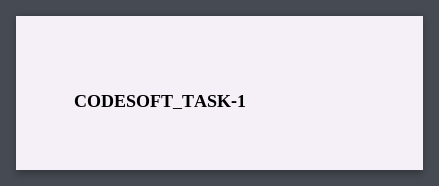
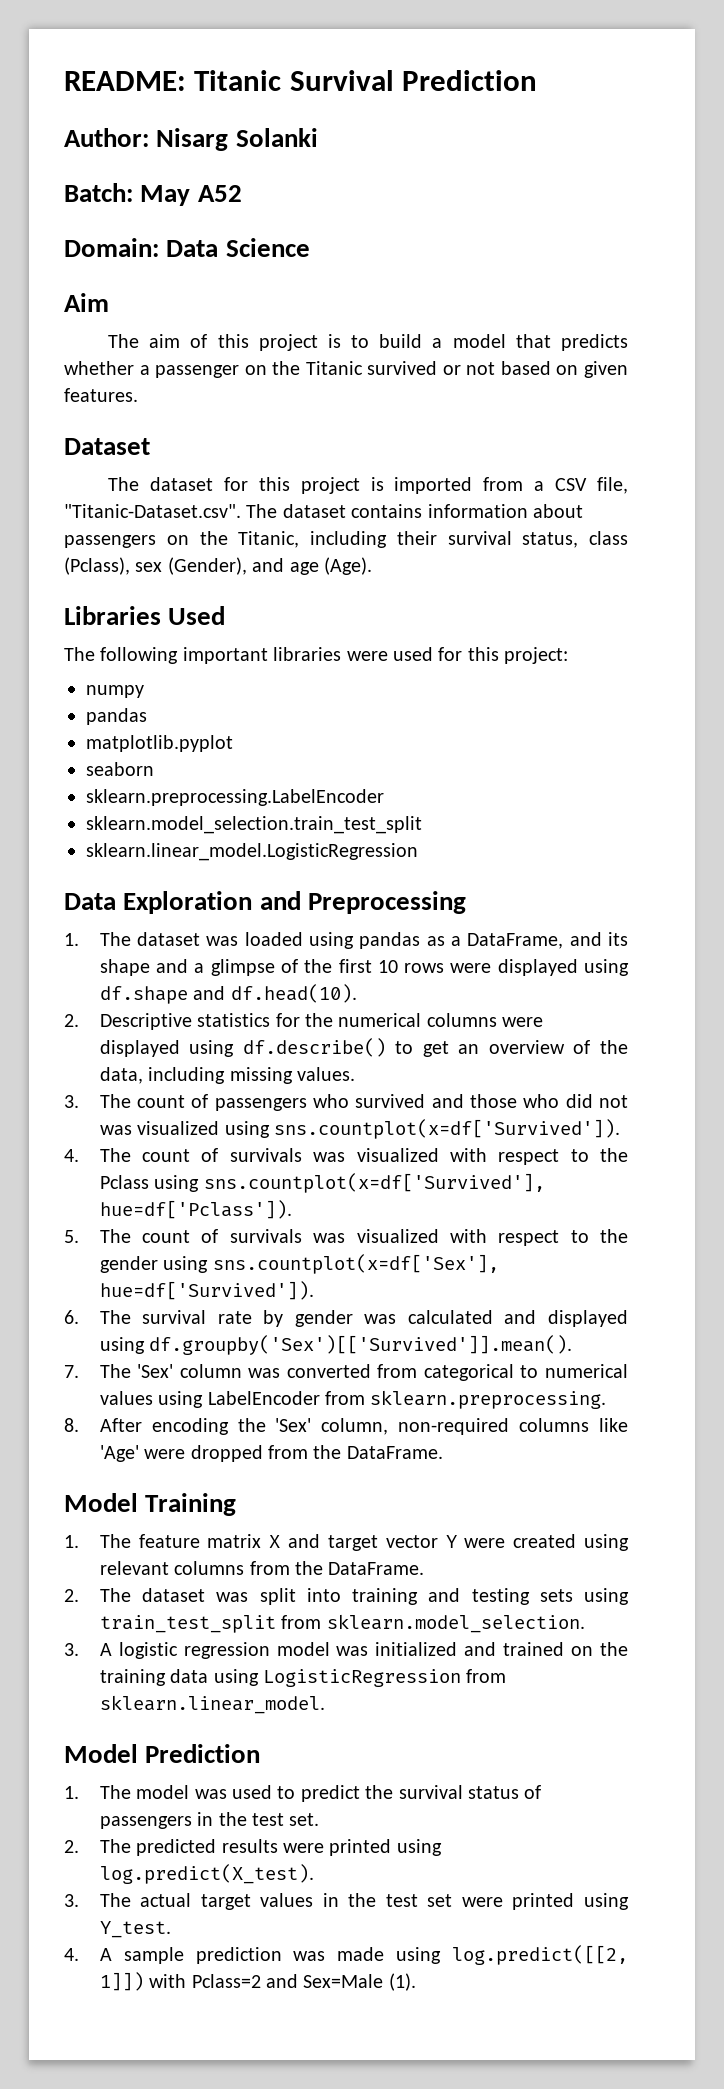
- CODESOFT_TASK-1
+ README: Titanic Survival Prediction
+ Author: Nisarg Solanki
+ Batch: May A52
+ Domain: Data Science
+ Aim
+ The aim of this project is to build a model that predicts whether a passenger on the Titanic survived or not based on given features.
+ Dataset
+ The dataset for this project is imported from a CSV file, "Titanic-Dataset.csv". The dataset contains information about passengers on the Titanic, including their survival status, class (Pclass), sex (Gender), and age (Age).
+ Libraries Used
+ The following important libraries were used for this project:
+ numpy
+ pandas
+ matplotlib.pyplot
+ seaborn
+ sklearn.preprocessing.LabelEncoder
+ sklearn.model_selection.train_test_split
+ sklearn.linear_model.LogisticRegression
+ Data Exploration and Preprocessing
+ 1. The dataset was loaded using pandas as a DataFrame, and its shape and a glimpse of the first 10 rows were displayed using df.shape and df.head(10).
+ 2. Descriptive statistics for the numerical columns were displayed using df.describe() to get an overview of the data, including missing values.
+ 3. The count of passengers who survived and those who did not was visualized using sns.countplot(x=df['Survived']).
+ 4. The count of survivals was visualized with respect to the Pclass using sns.countplot(x=df['Survived'], hue=df['Pclass']).
+ 5. The count of survivals was visualized with respect to the gender using sns.countplot(x=df['Sex'], hue=df['Survived']).
+ 6. The survival rate by gender was calculated and displayed using df.groupby('Sex')[['Survived']].mean().
+ 7. The 'Sex' column was converted from categorical to numerical values using LabelEncoder from sklearn.preprocessing.
+ 8. After encoding the 'Sex' column, non-required columns like 'Age' were dropped from the DataFrame.
+ Model Training
+ 1. The feature matrix X and target vector Y were created using relevant columns from the DataFrame.
+ 2. The dataset was split into training and testing sets using train_test_split from sklearn.model_selection.
+ 3. A logistic regression model was initialized and trained on the training data using LogisticRegression from sklearn.linear_model.
+ Model Prediction
+ 1. The model was used to predict the survival status of passengers in the test set.
+ 2. The predicted results were printed using log.predict(X_test).
+ 3. The actual target values in the test set were printed using Y_test.
+ 4. A sample prediction was made using log.predict([[2, 1]]) with Pclass=2 and Sex=Male (1).

